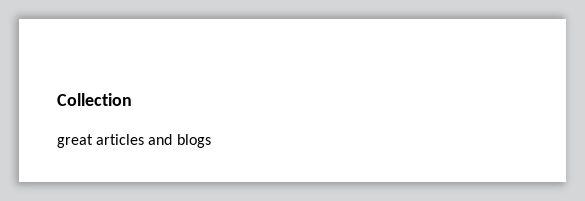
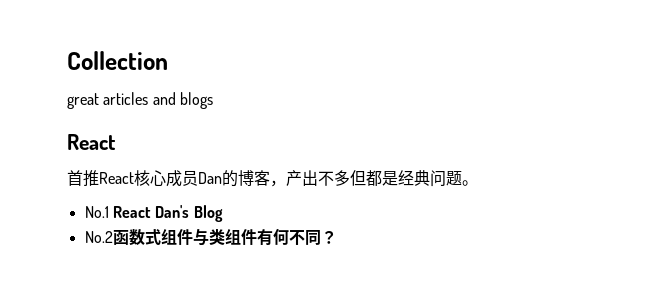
  great articles and blogs
+ React
+ 首推React核心成员Dan的博客，产出不多但都是经典问题。
+ No.1 React Dan's Blog
+ No.2函数式组件与类组件有何不同？

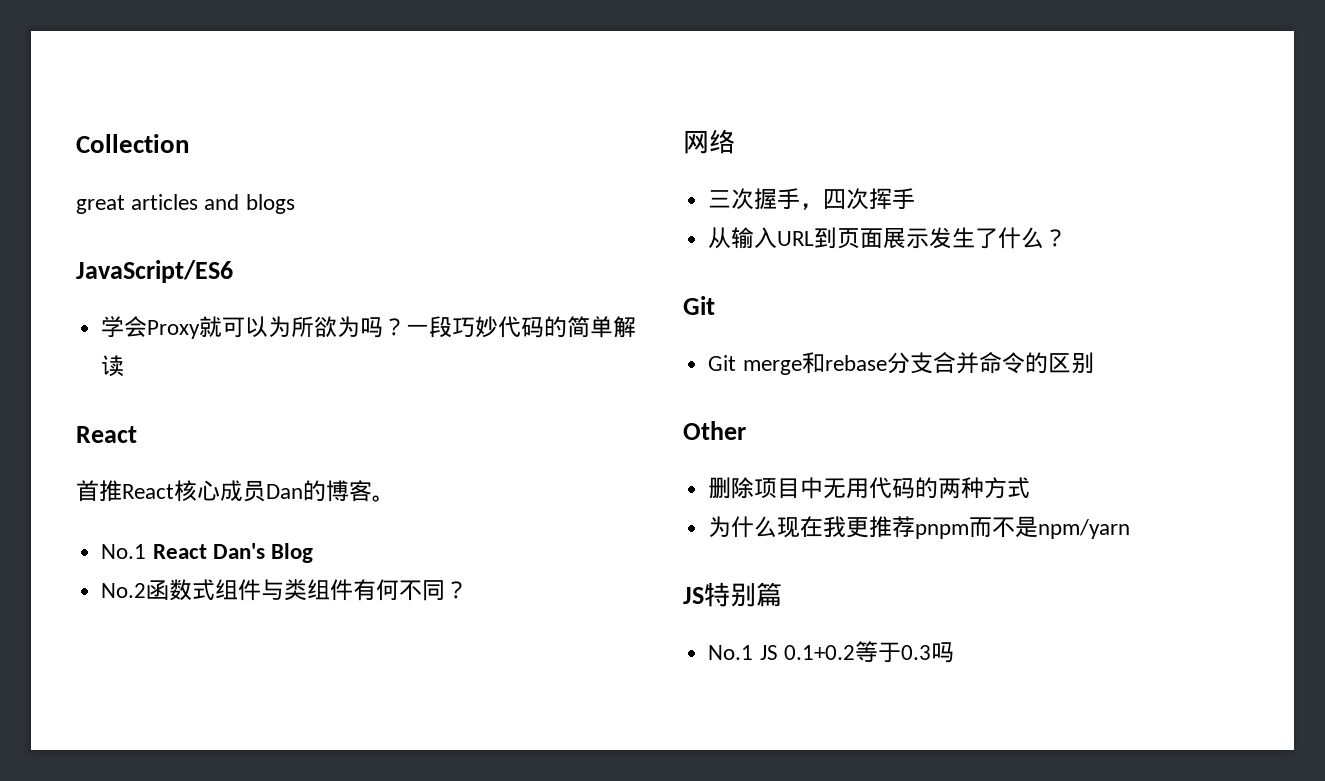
+ JavaScript/ES6
+ 学会Proxy就可以为所欲为吗？一段巧妙代码的简单解读
- 首推React核心成员Dan的博客，产出不多但都是经典问题。
+ 首推React核心成员Dan的博客。
+ 网络
+ 三次握手，四次挥手
+ 从输入URL到页面展示发生了什么？
+ Git
+ Git merge和rebase分支合并命令的区别
+ Other
+ 删除项目中无用代码的两种方式
+ 为什么现在我更推荐pnpm而不是npm/yarn
+ JS特别篇
+ No.1 JS 0.1+0.2等于0.3吗

